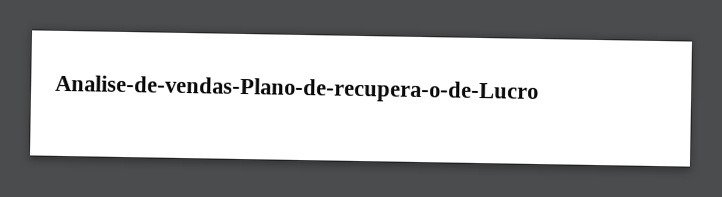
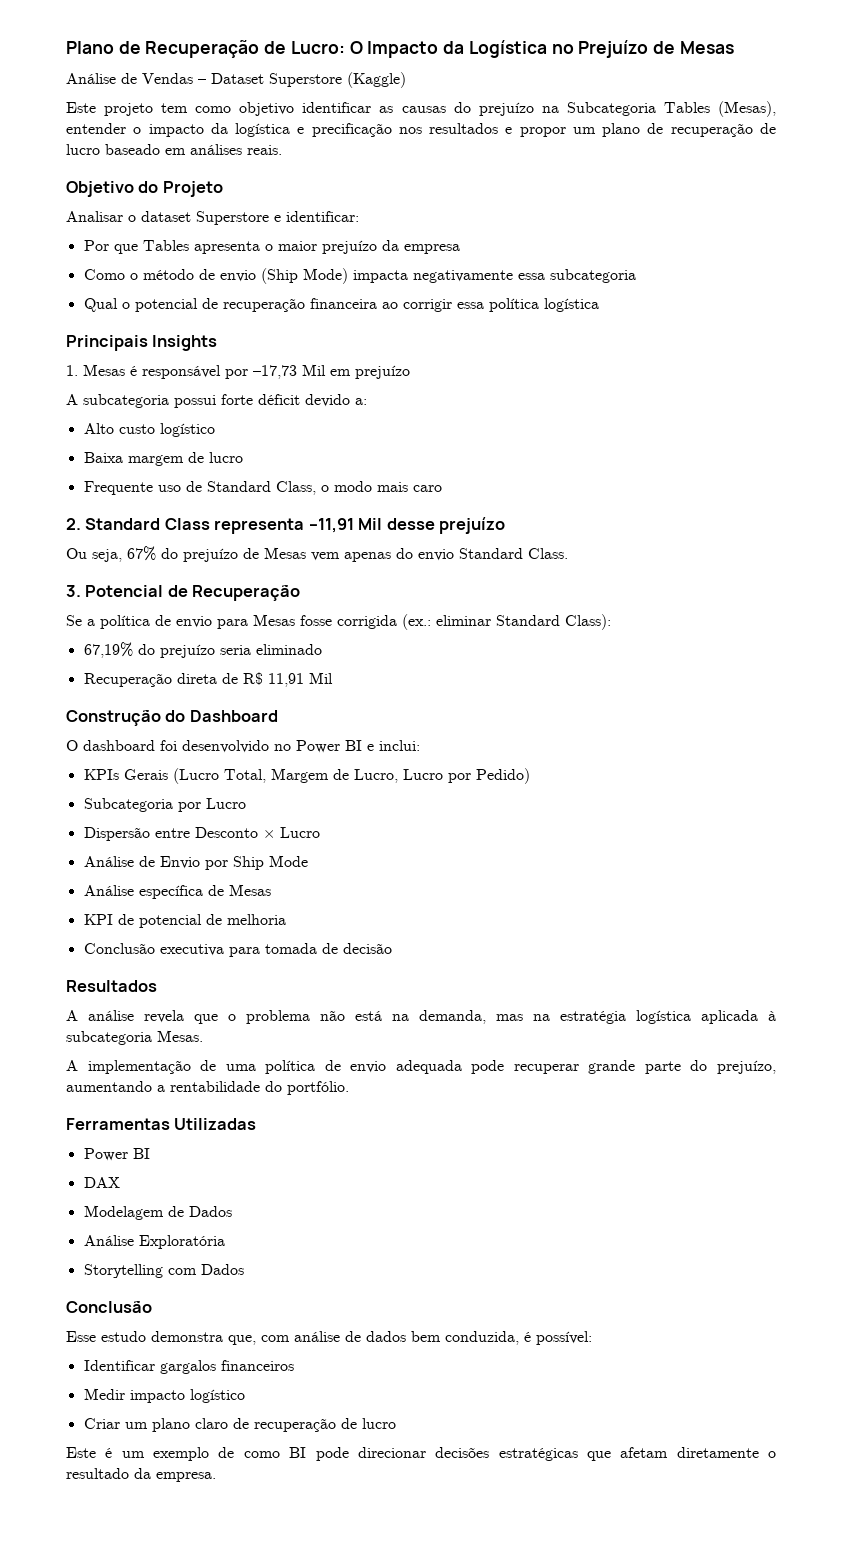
- Analise-de-vendas-Plano-de-recupera-o-de-Lucro
+ Plano de Recuperação de Lucro: O Impacto da Logística no Prejuízo de Mesas
+ Análise de Vendas – Dataset Superstore (Kaggle)
+ Este projeto tem como objetivo identificar as causas do prejuízo na Subcategoria Tables (Mesas), entender o impacto da logística e precificação nos resultados e propor um plano de recuperação de lucro baseado em análises reais.
+ Objetivo do Projeto
+ Analisar o dataset Superstore e identificar:
+ Por que Tables apresenta o maior prejuízo da empresa
+ Como o método de envio (Ship Mode) impacta negativamente essa subcategoria
+ Qual o potencial de recuperação financeira ao corrigir essa política logística
+ Principais Insights
+ 1. Mesas é responsável por –17,73 Mil em prejuízo
+ A subcategoria possui forte déficit devido a:
+ Alto custo logístico
+ Baixa margem de lucro
+ Frequente uso de Standard Class, o modo mais caro
+ 2. Standard Class representa –11,91 Mil desse prejuízo
+ Ou seja, 67% do prejuízo de Mesas vem apenas do envio Standard Class.
+ 3. Potencial de Recuperação
+ Se a política de envio para Mesas fosse corrigida (ex.: eliminar Standard Class):
+ 67,19% do prejuízo seria eliminado
+ Recuperação direta de R$ 11,91 Mil
+ Construção do Dashboard
+ O dashboard foi desenvolvido no Power BI e inclui:
+ KPIs Gerais (Lucro Total, Margem de Lucro, Lucro por Pedido)
+ Subcategoria por Lucro
+ Dispersão entre Desconto × Lucro
+ Análise de Envio por Ship Mode
+ Análise específica de Mesas
+ KPI de potencial de melhoria
+ Conclusão executiva para tomada de decisão
+ Resultados
+ A análise revela que o problema não está na demanda, mas na estratégia logística aplicada à subcategoria Mesas.
+ A implementação de uma política de envio adequada pode recuperar grande parte do prejuízo, aumentando a rentabilidade do portfólio.
+ Ferramentas Utilizadas
+ Power BI
+ DAX
+ Modelagem de Dados
+ Análise Exploratória
+ Storytelling com Dados
+ Conclusão
+ Esse estudo demonstra que, com análise de dados bem conduzida, é possível:
+ Identificar gargalos financeiros
+ Medir impacto logístico
+ Criar um plano claro de recuperação de lucro
+ Este é um exemplo de como BI pode direcionar decisões estratégicas que afetam diretamente o resultado da empresa.

